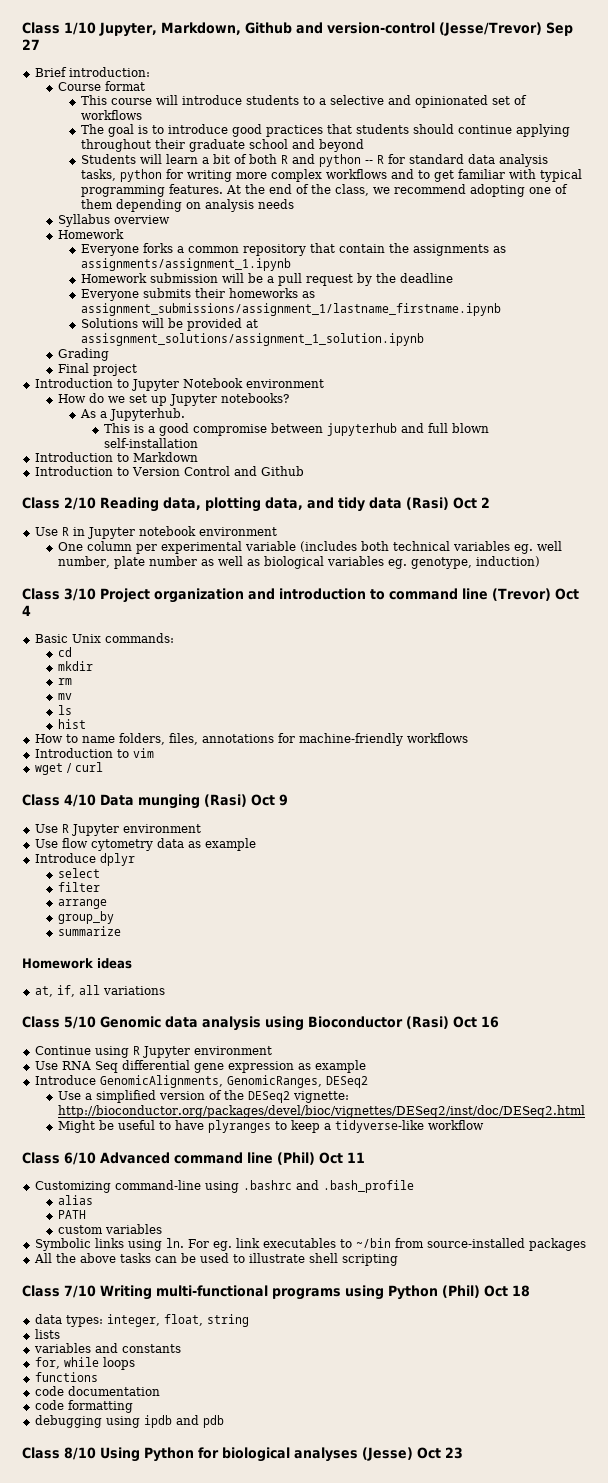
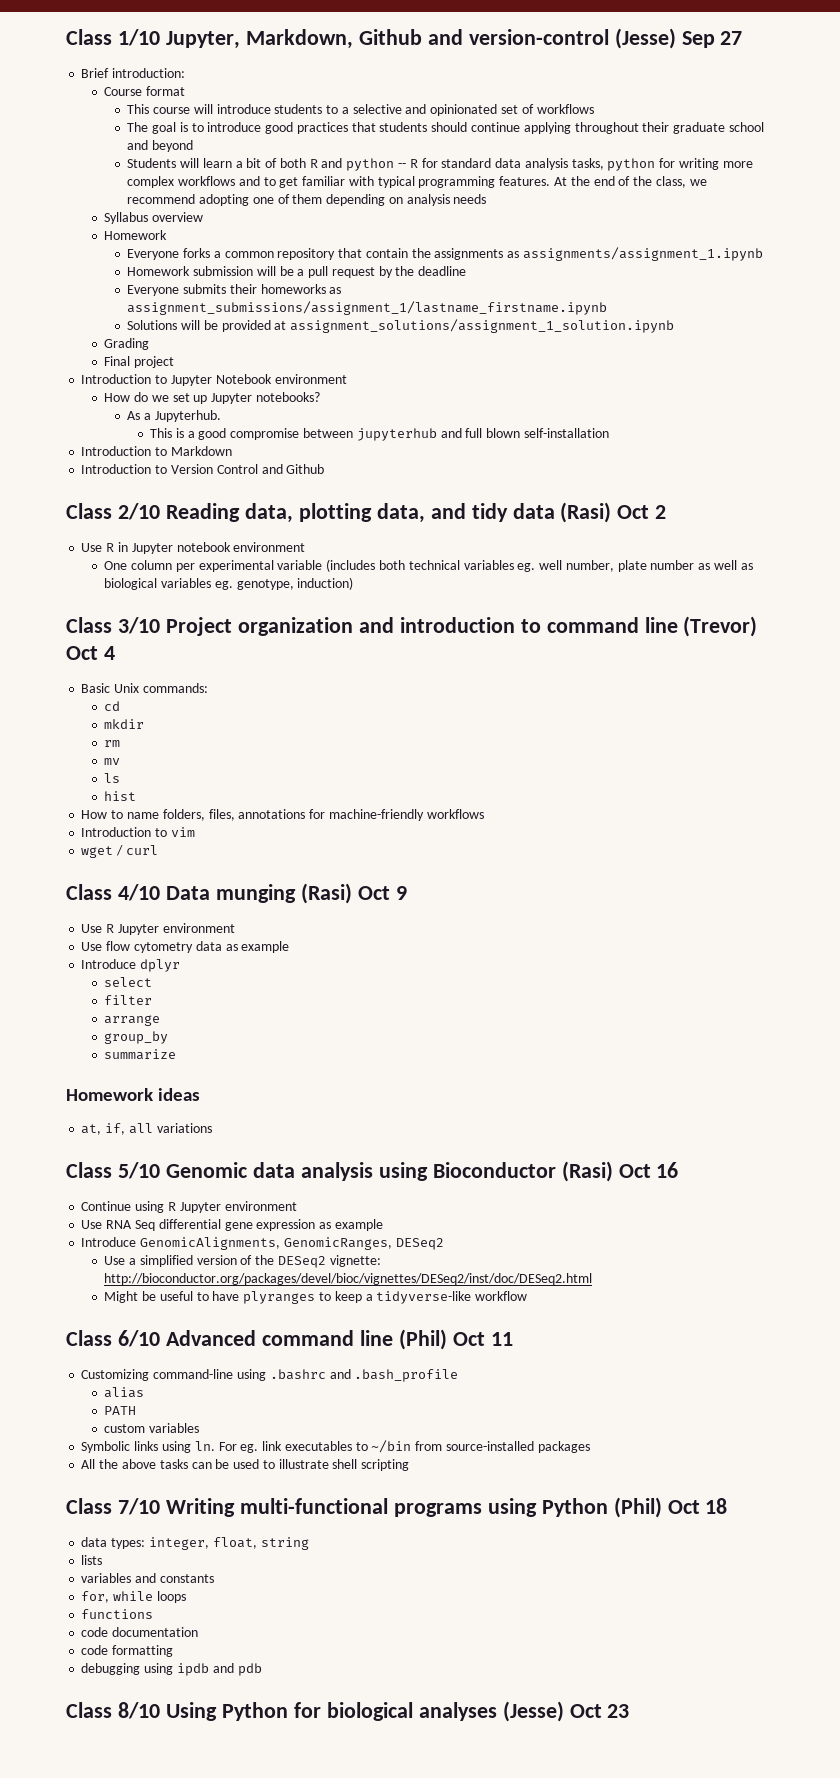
- Class 1/10 Jupyter, Markdown, Github and version-control (Jesse/Trevor) Sep 27
+ Class 1/10 Jupyter, Markdown, Github and version-control (Jesse) Sep 27
- Solutions will be provided at assisgnment_solutions/assignment_1_solution.ipynb
+ Solutions will be provided at assignment_solutions/assignment_1_solution.ipynb

